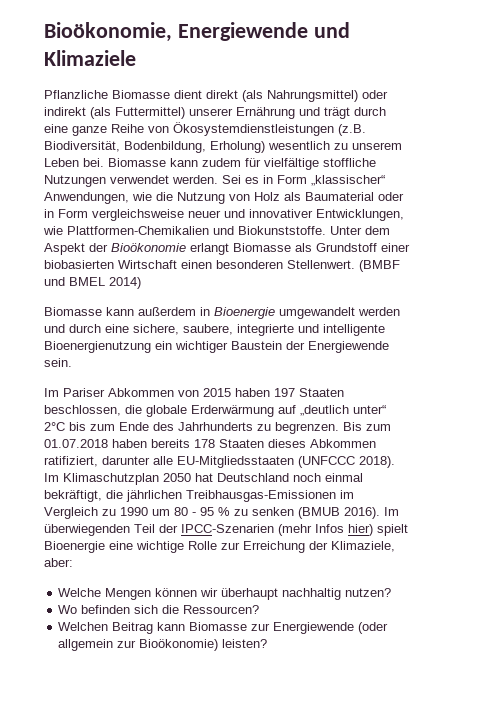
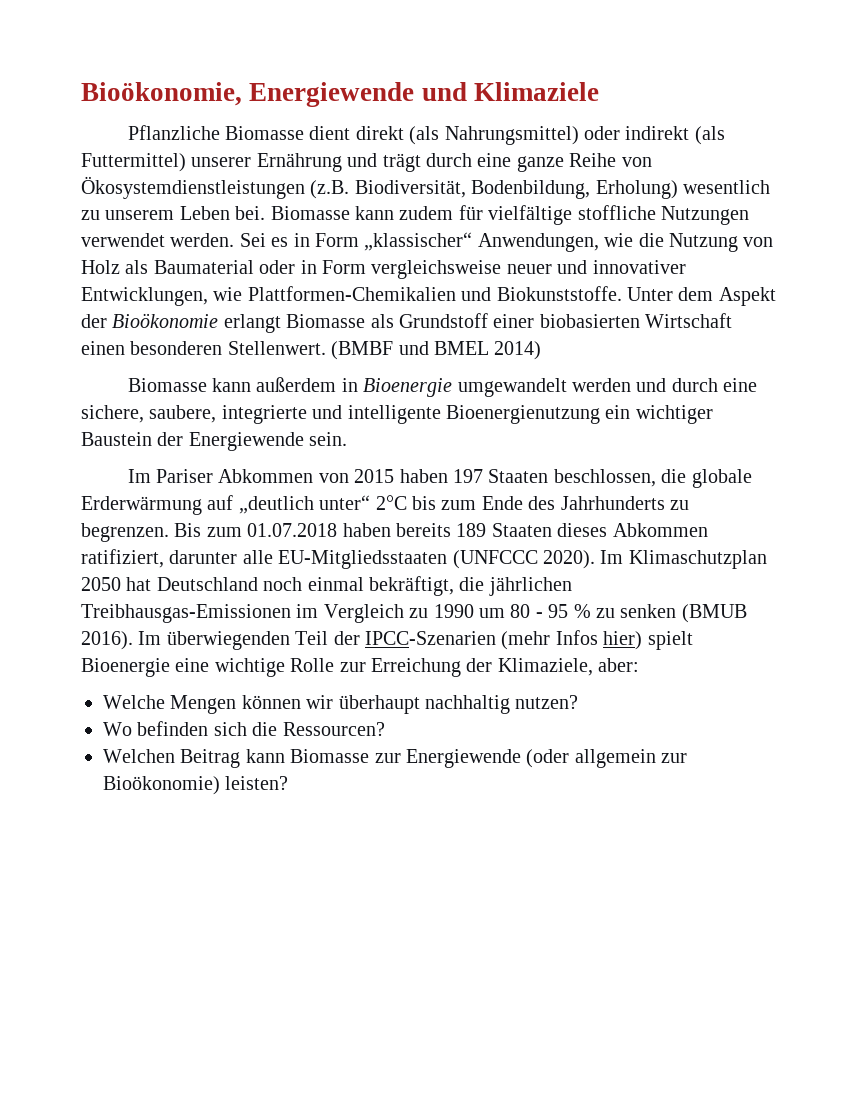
- Bis zum 01.07.2018 haben bereits 178 Staaten dieses Abkommen ratifiziert, darunter alle EU-Mitgliedsstaaten (UNFCCC 2018).
+ Bis zum 01.07.2018 haben bereits 189 Staaten dieses Abkommen ratifiziert, darunter alle EU-Mitgliedsstaaten (UNFCCC 2020).

